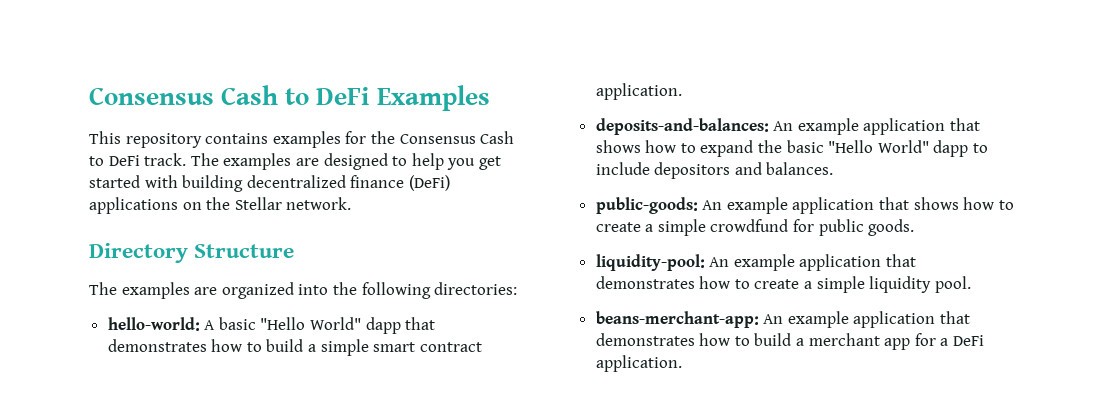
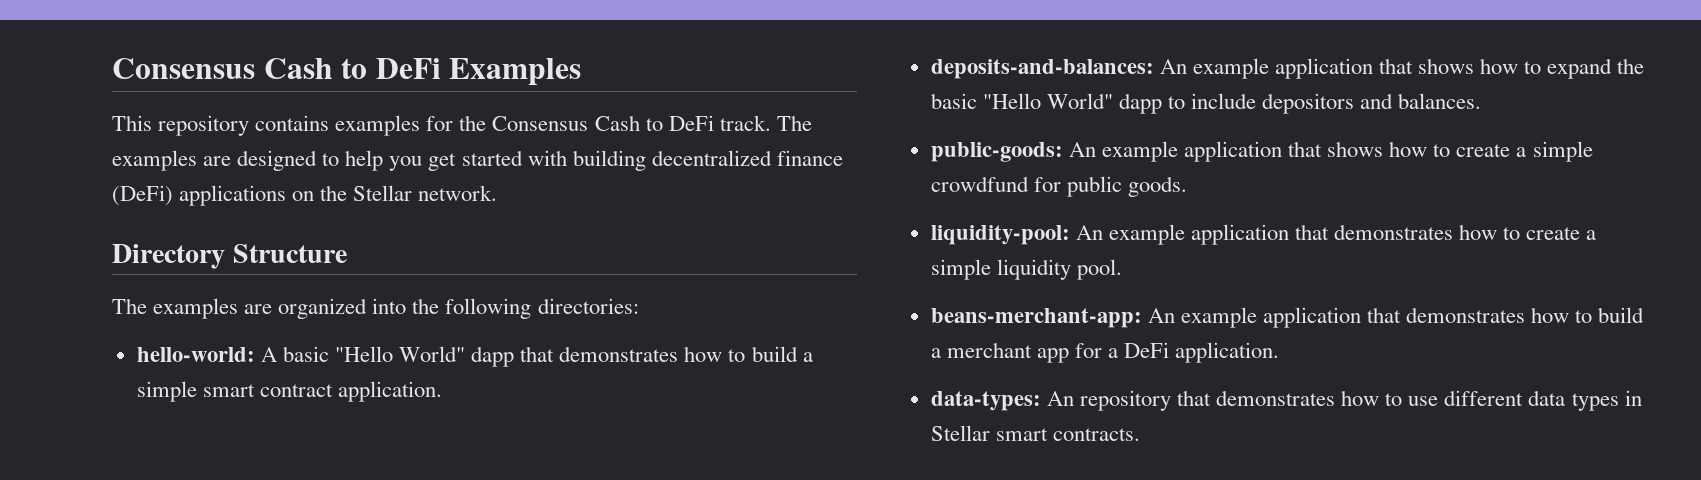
+ data-types: An repository that demonstrates how to use different data types in Stellar smart contracts.

